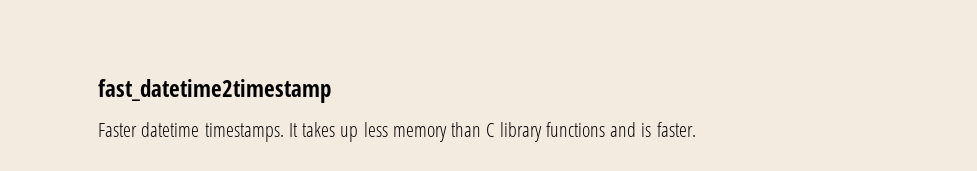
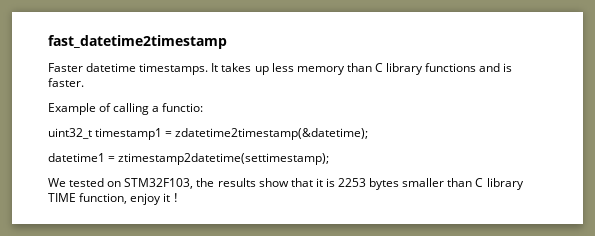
+ Example of calling a functio:
+ uint32_t timestamp1 = zdatetime2timestamp(&datetime);
+ datetime1 = ztimestamp2datetime(settimestamp);
+ We tested on STM32F103, the results show that it is 2253 bytes smaller than C library TIME function, enjoy it！

